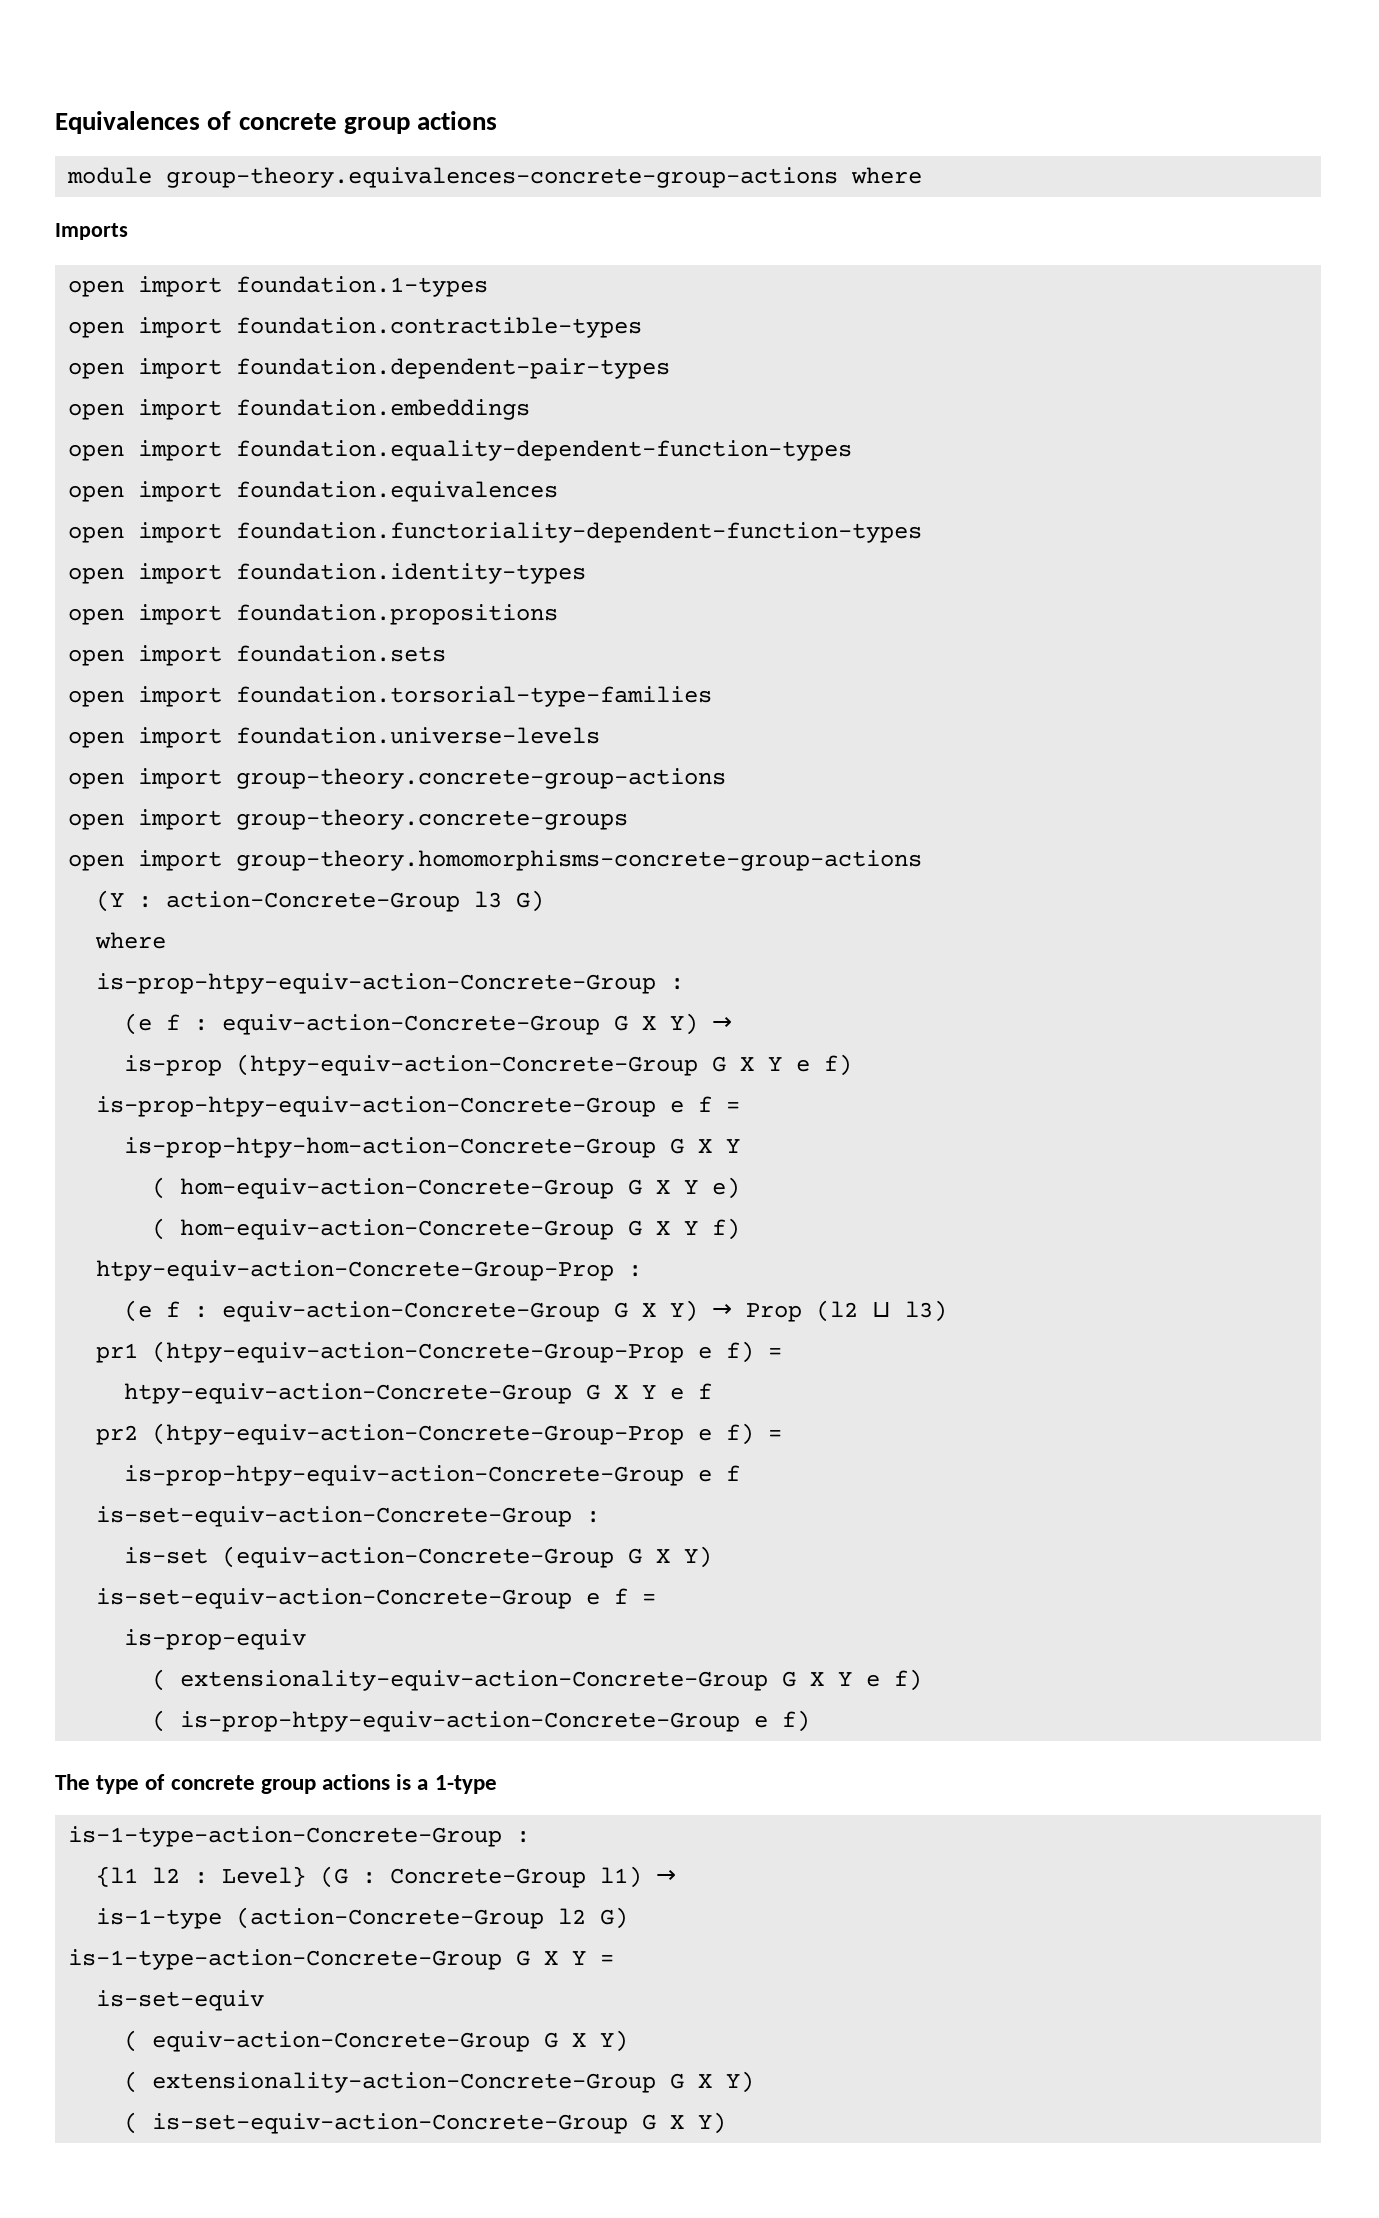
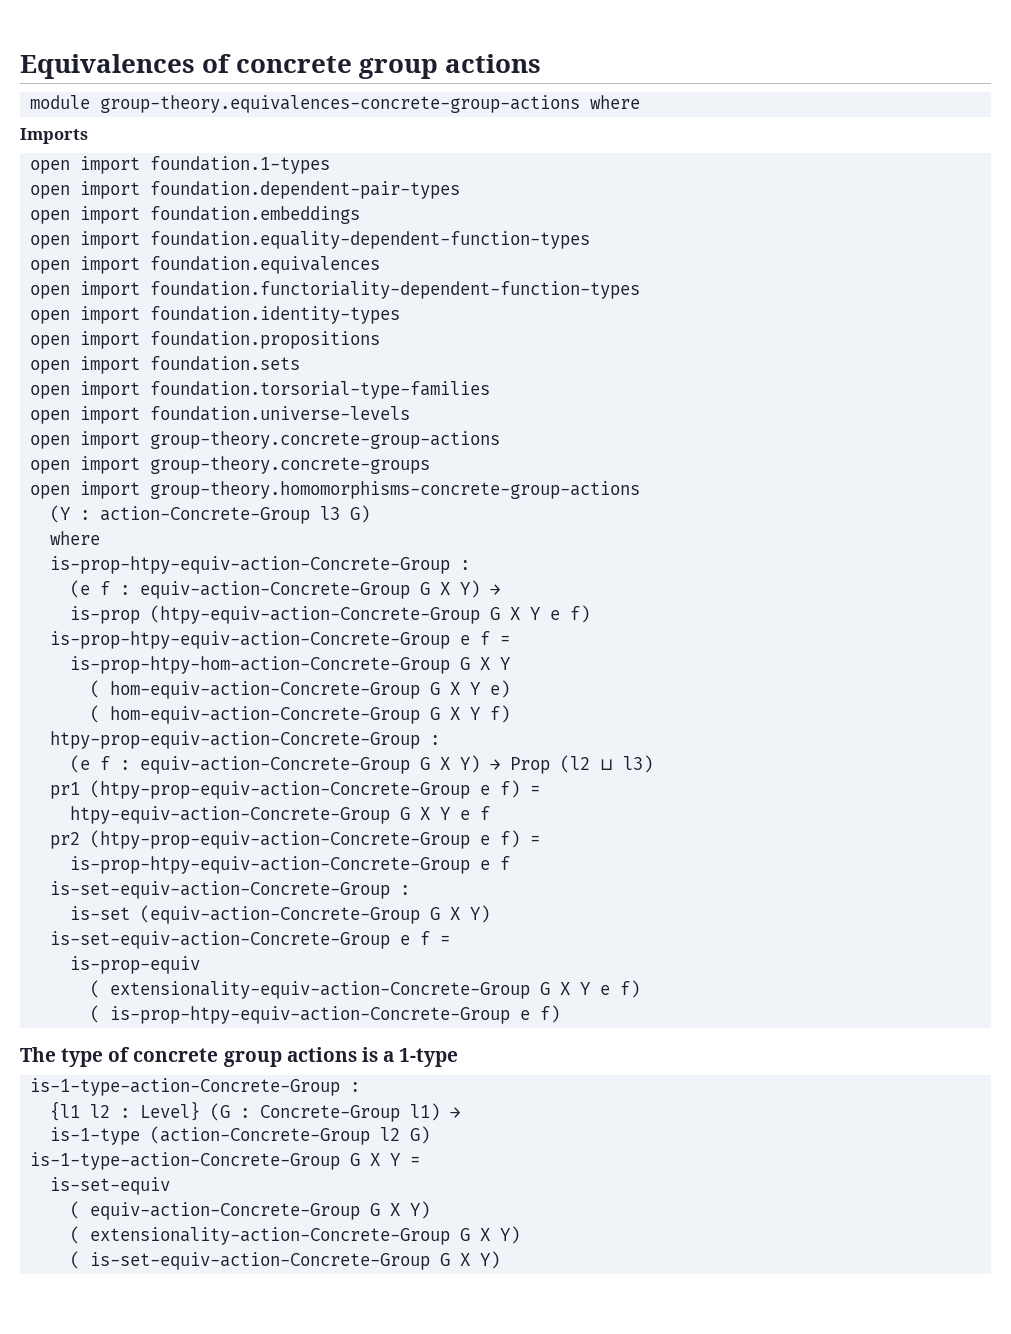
- open import foundation.contractible-types
- htpy-equiv-action-Concrete-Group-Prop :
+ htpy-prop-equiv-action-Concrete-Group :
- pr1 (htpy-equiv-action-Concrete-Group-Prop e f) =
+ pr1 (htpy-prop-equiv-action-Concrete-Group e f) =
- pr2 (htpy-equiv-action-Concrete-Group-Prop e f) =
+ pr2 (htpy-prop-equiv-action-Concrete-Group e f) =

